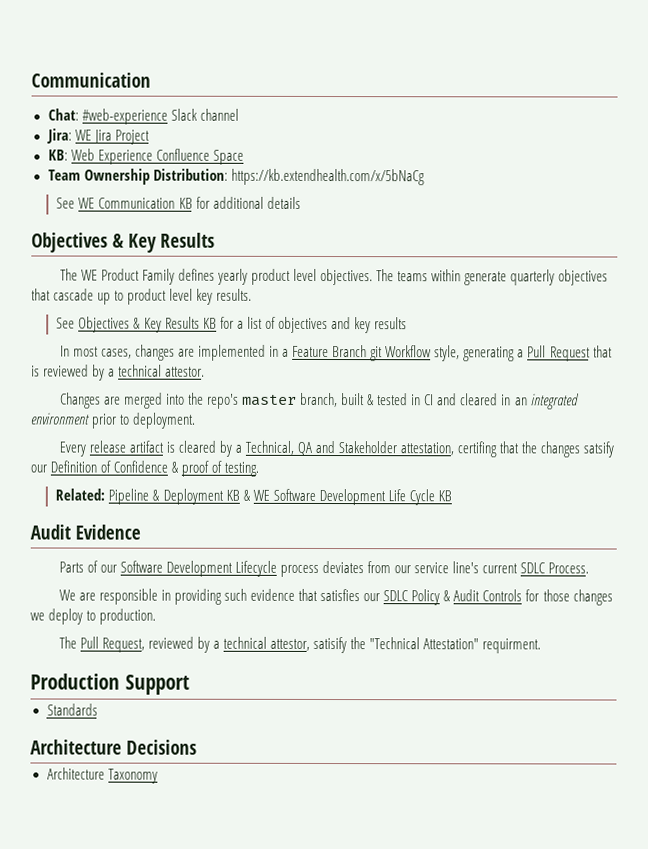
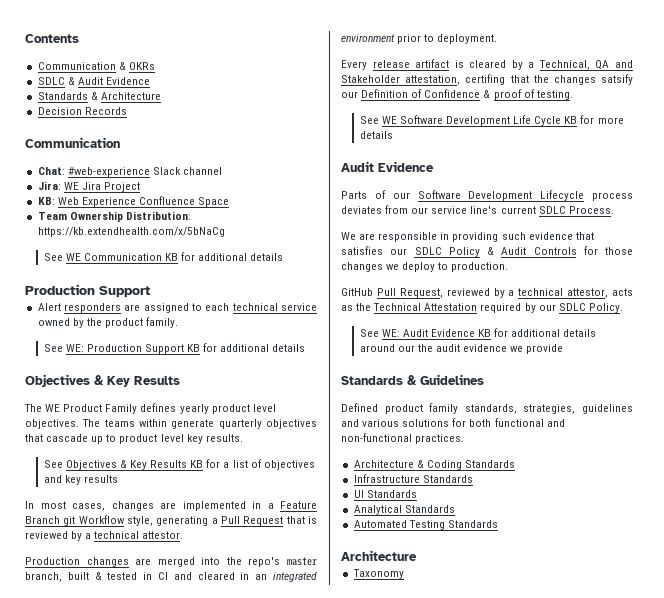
+ Contents
+ Communication & OKRs
+ SDLC & Audit Evidence
+ Standards & Architecture
+ Decision Records
  See WE Communication KB for additional details
+ Production Support
+ Alert responders are assigned to each technical service owned by the product family.
+ See WE: Production Support KB for additional details
- Changes are merged into the repo's master branch, built & tested in CI and cleared in an integrated environment prior to deployment.
+ Production changes are merged into the repo's master branch, built & tested in CI and cleared in an integrated environment prior to deployment.
- Related: Pipeline & Deployment KB & WE Software Development Life Cycle KB
+ See WE Software Development Life Cycle KB for more details
- The Pull Request, reviewed by a technical attestor, satisify the "Technical Attestation" requirment.
- Production Support
- Standards
- Architecture Decisions
- Architecture Taxonomy
+ GitHub Pull Request, reviewed by a technical attestor, acts as the Technical Attestation required by our SDLC Policy.
+ See WE: Audit Evidence KB for additional details around our the audit evidence we provide
+ Standards & Guidelines
+ Defined product family standards, strategies, guidelines and various solutions for both functional and non-functional practices.
+ Architecture & Coding Standards
+ Infrastructure Standards
+ UI Standards
+ Analytical Standards
+ Automated Testing Standards
+ Architecture
+ Taxonomy

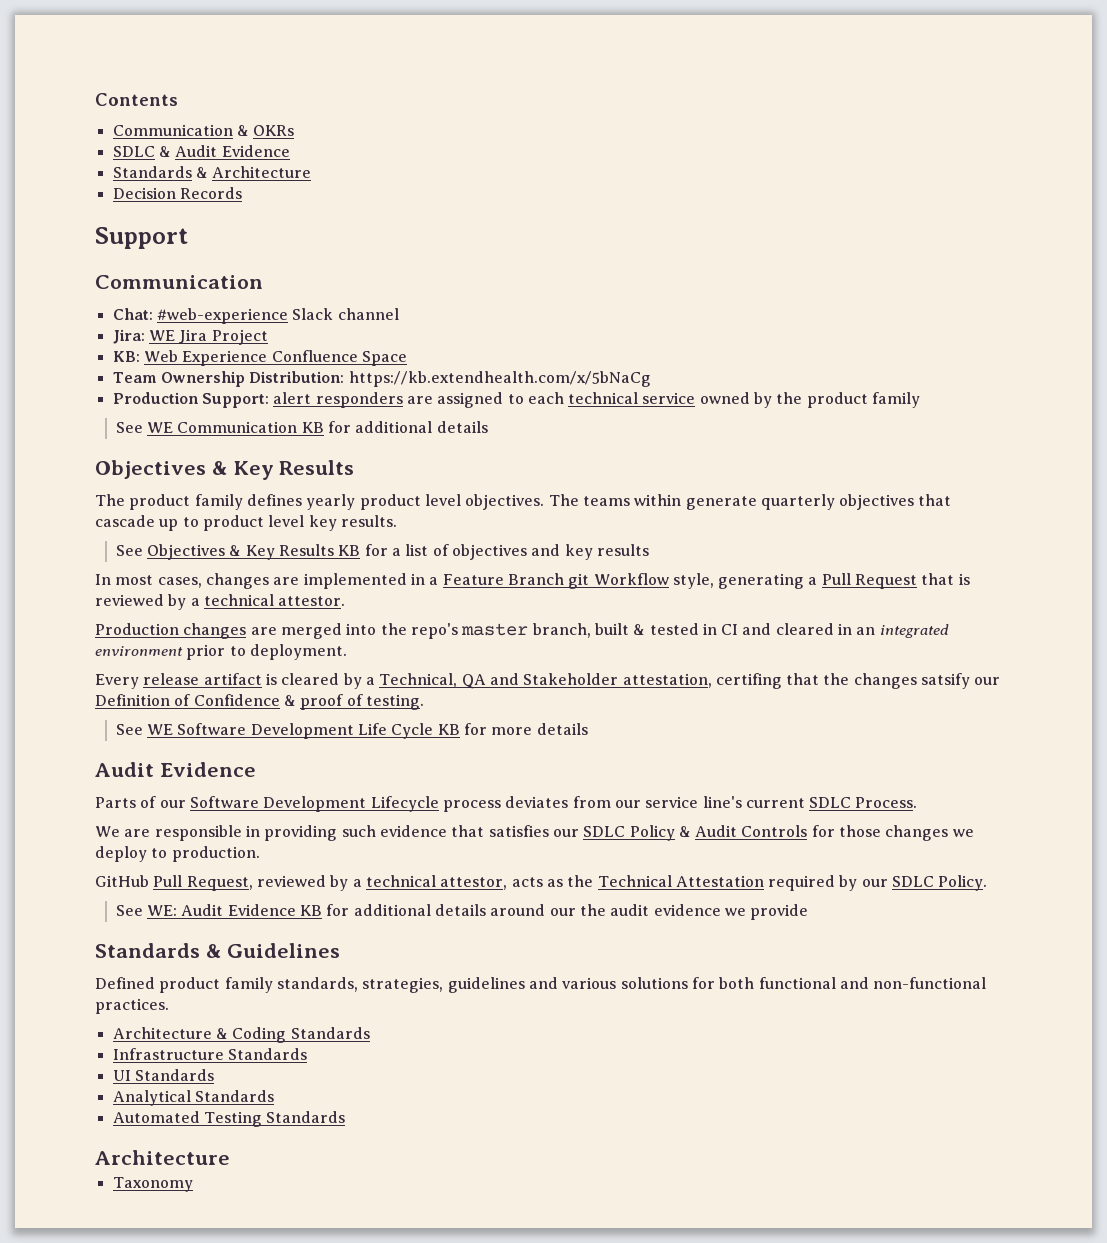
+ Support
+ Production Support: alert responders are assigned to each technical service owned by the product family
  See WE Communication KB for additional details
- Production Support
- Alert responders are assigned to each technical service owned by the product family.
- See WE: Production Support KB for additional details
- The WE Product Family defines yearly product level objectives.
+ The product family defines yearly product level objectives.

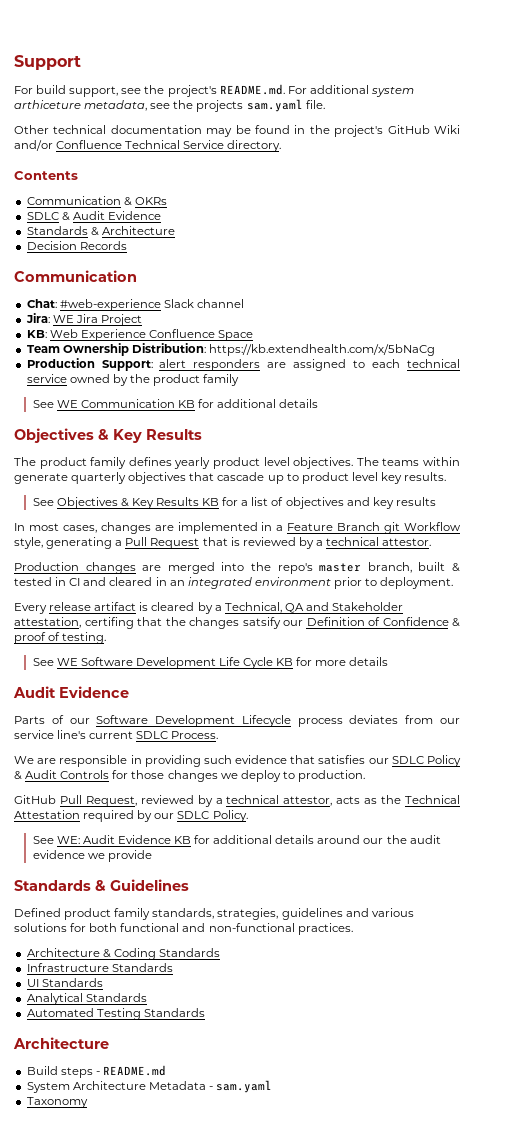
+ Support
+ For build support, see the project's README.md. For additional system arthiceture metadata, see the projects sam.yaml file.
+ Other technical documentation may be found in the project's GitHub Wiki and/or Confluence Technical Service directory.
- Support
+ Build steps - README.md
+ System Architecture Metadata - sam.yaml

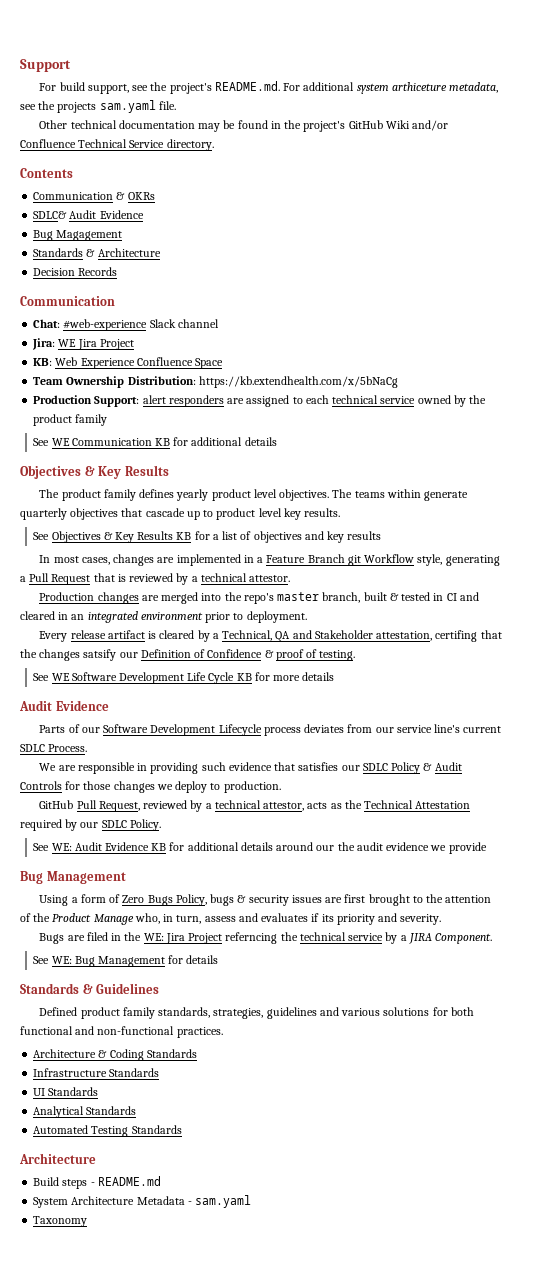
- SDLC & Audit Evidence
+ SDLC& Audit Evidence
+ Bug Magagement
  See WE: Audit Evidence KB for additional details around our the audit evidence we provide
+ Bug Management
+ Using a form of Zero Bugs Policy, bugs & security issues are first brought to the attention of the Product Manage who, in turn, assess and evaluates if its priority and severity.
+ Bugs are filed in the WE: Jira Project referncing the technical service by a JIRA Component.
+ See WE: Bug Management for details

